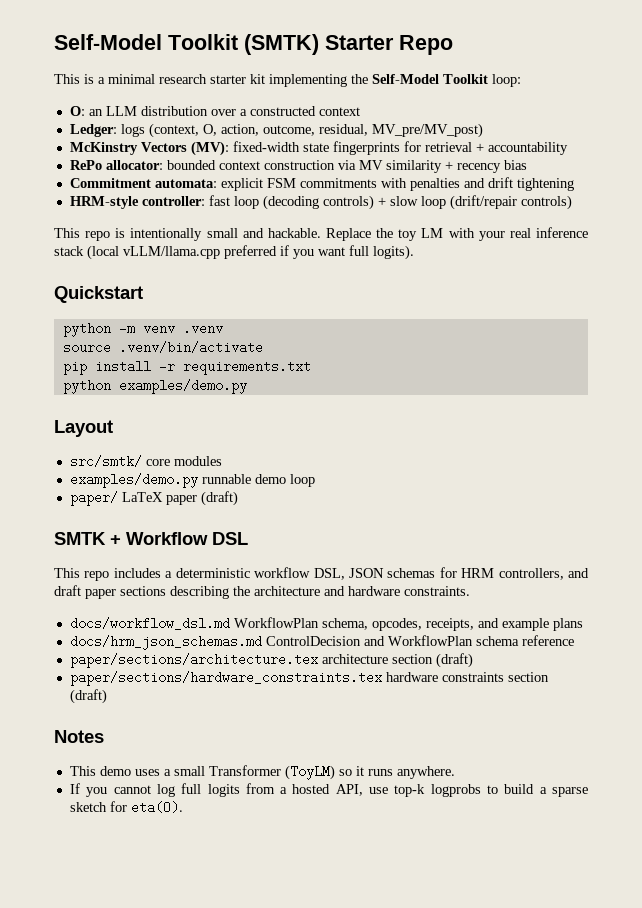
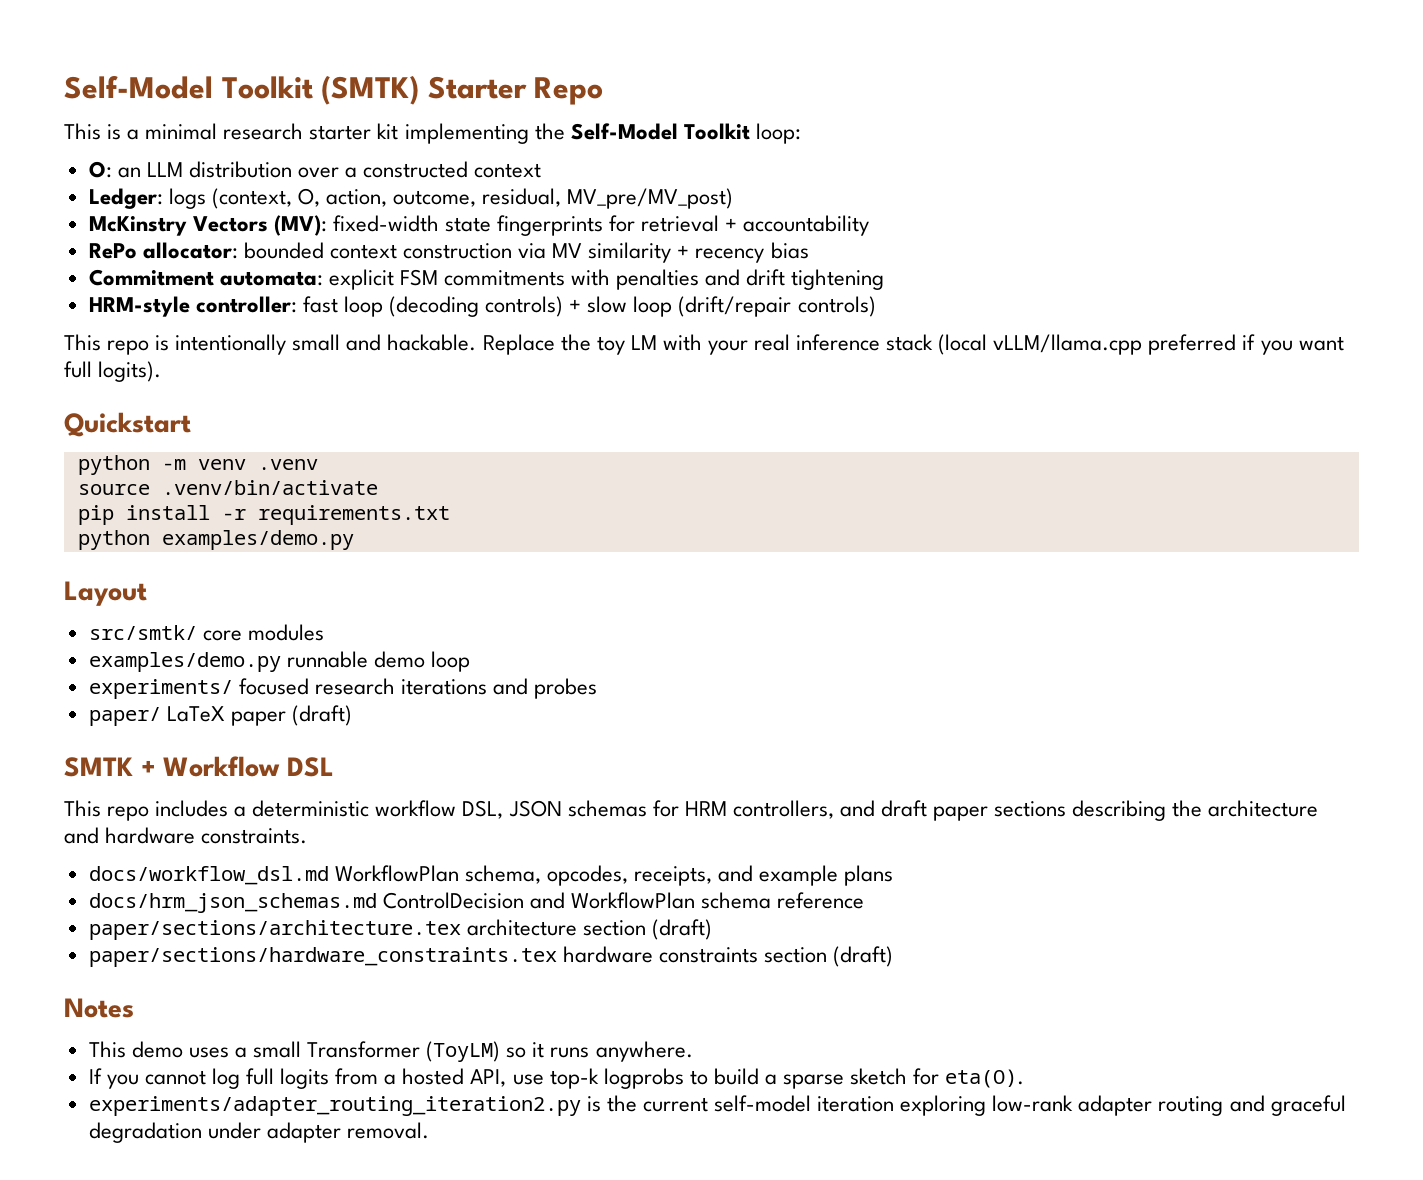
+ experiments/ focused research iterations and probes
+ experiments/adapter_routing_iteration2.py is the current self-model iteration exploring low-rank adapter routing and graceful degradation under adapter removal.

